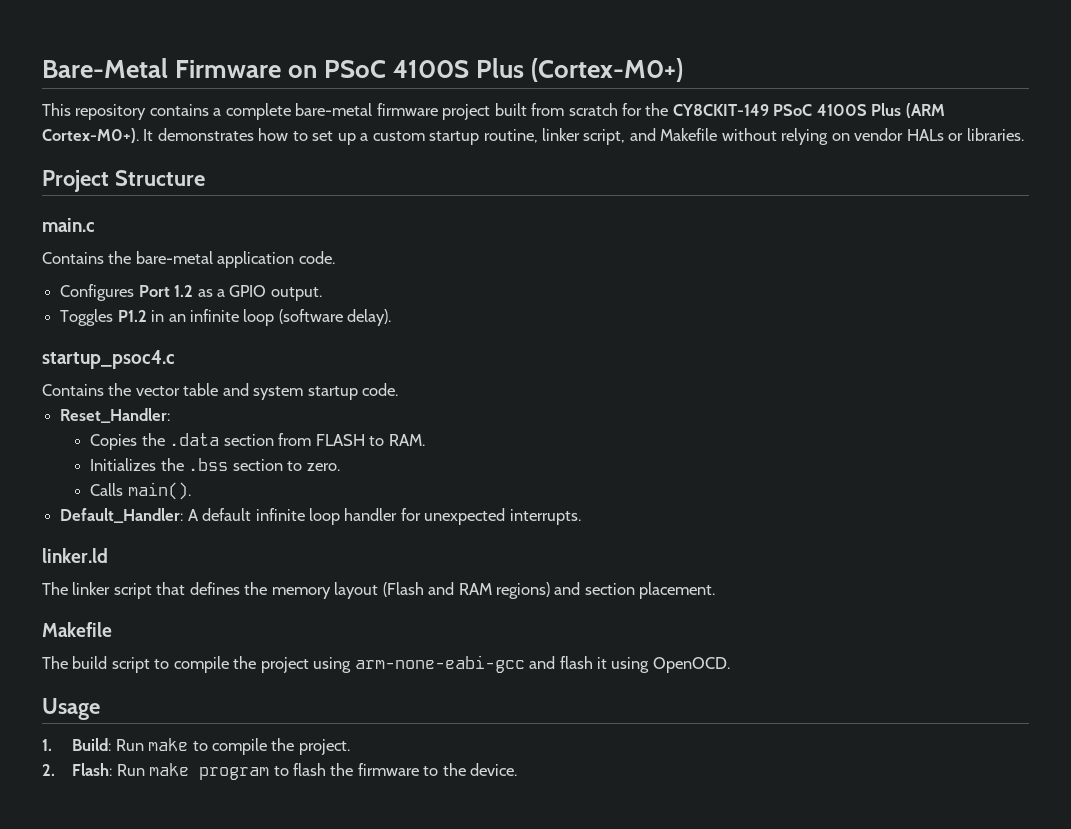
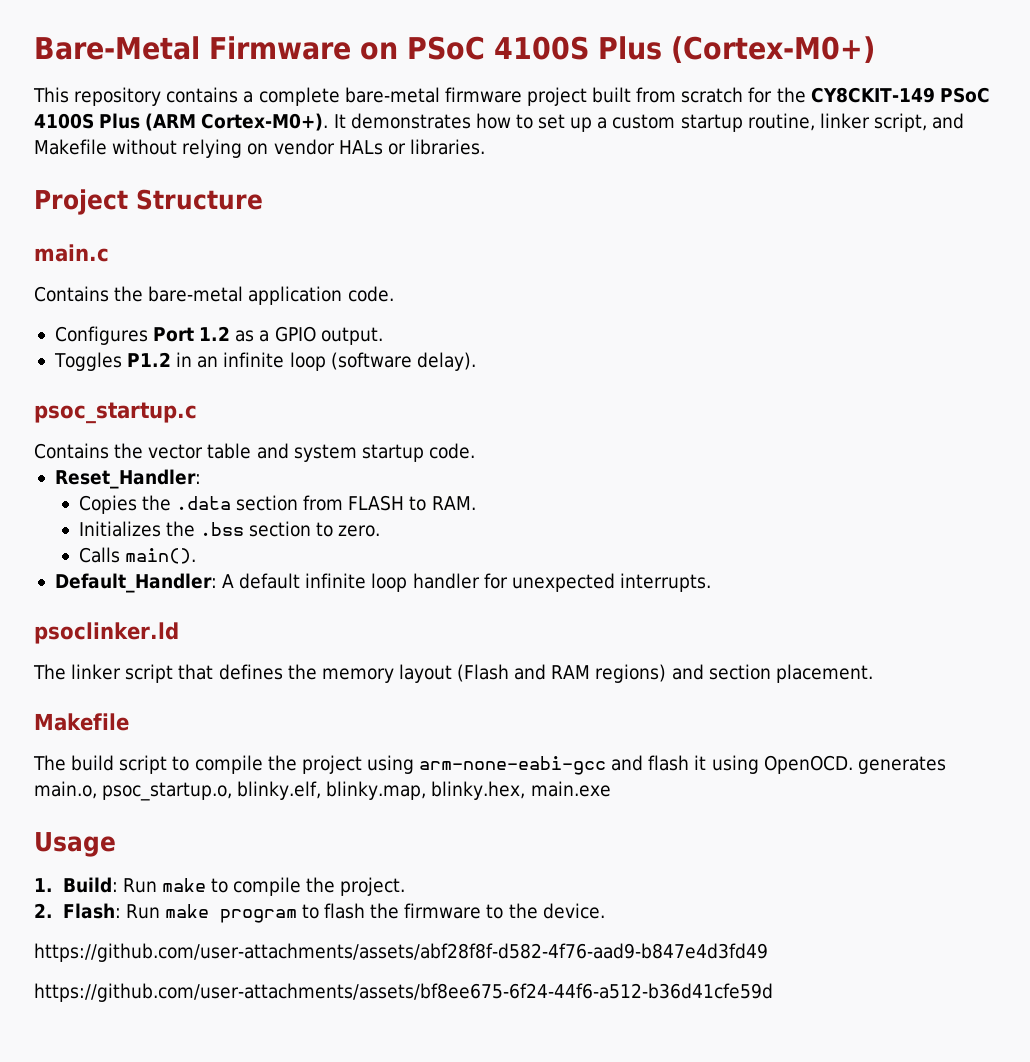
- startup_psoc4.c
+ psoc_startup.c
- linker.ld
+ psoclinker.ld
- The build script to compile the project using arm-none-eabi-gcc and flash it using OpenOCD.
+ The build script to compile the project using arm-none-eabi-gcc and flash it using OpenOCD. generates main.o, psoc_startup.o, blinky.elf, blinky.map, blinky.hex, main.exe
+ https://github.com/user-attachments/assets/abf28f8f-d582-4f76-aad9-b847e4d3fd49
+ https://github.com/user-attachments/assets/bf8ee675-6f24-44f6-a512-b36d41cfe59d

